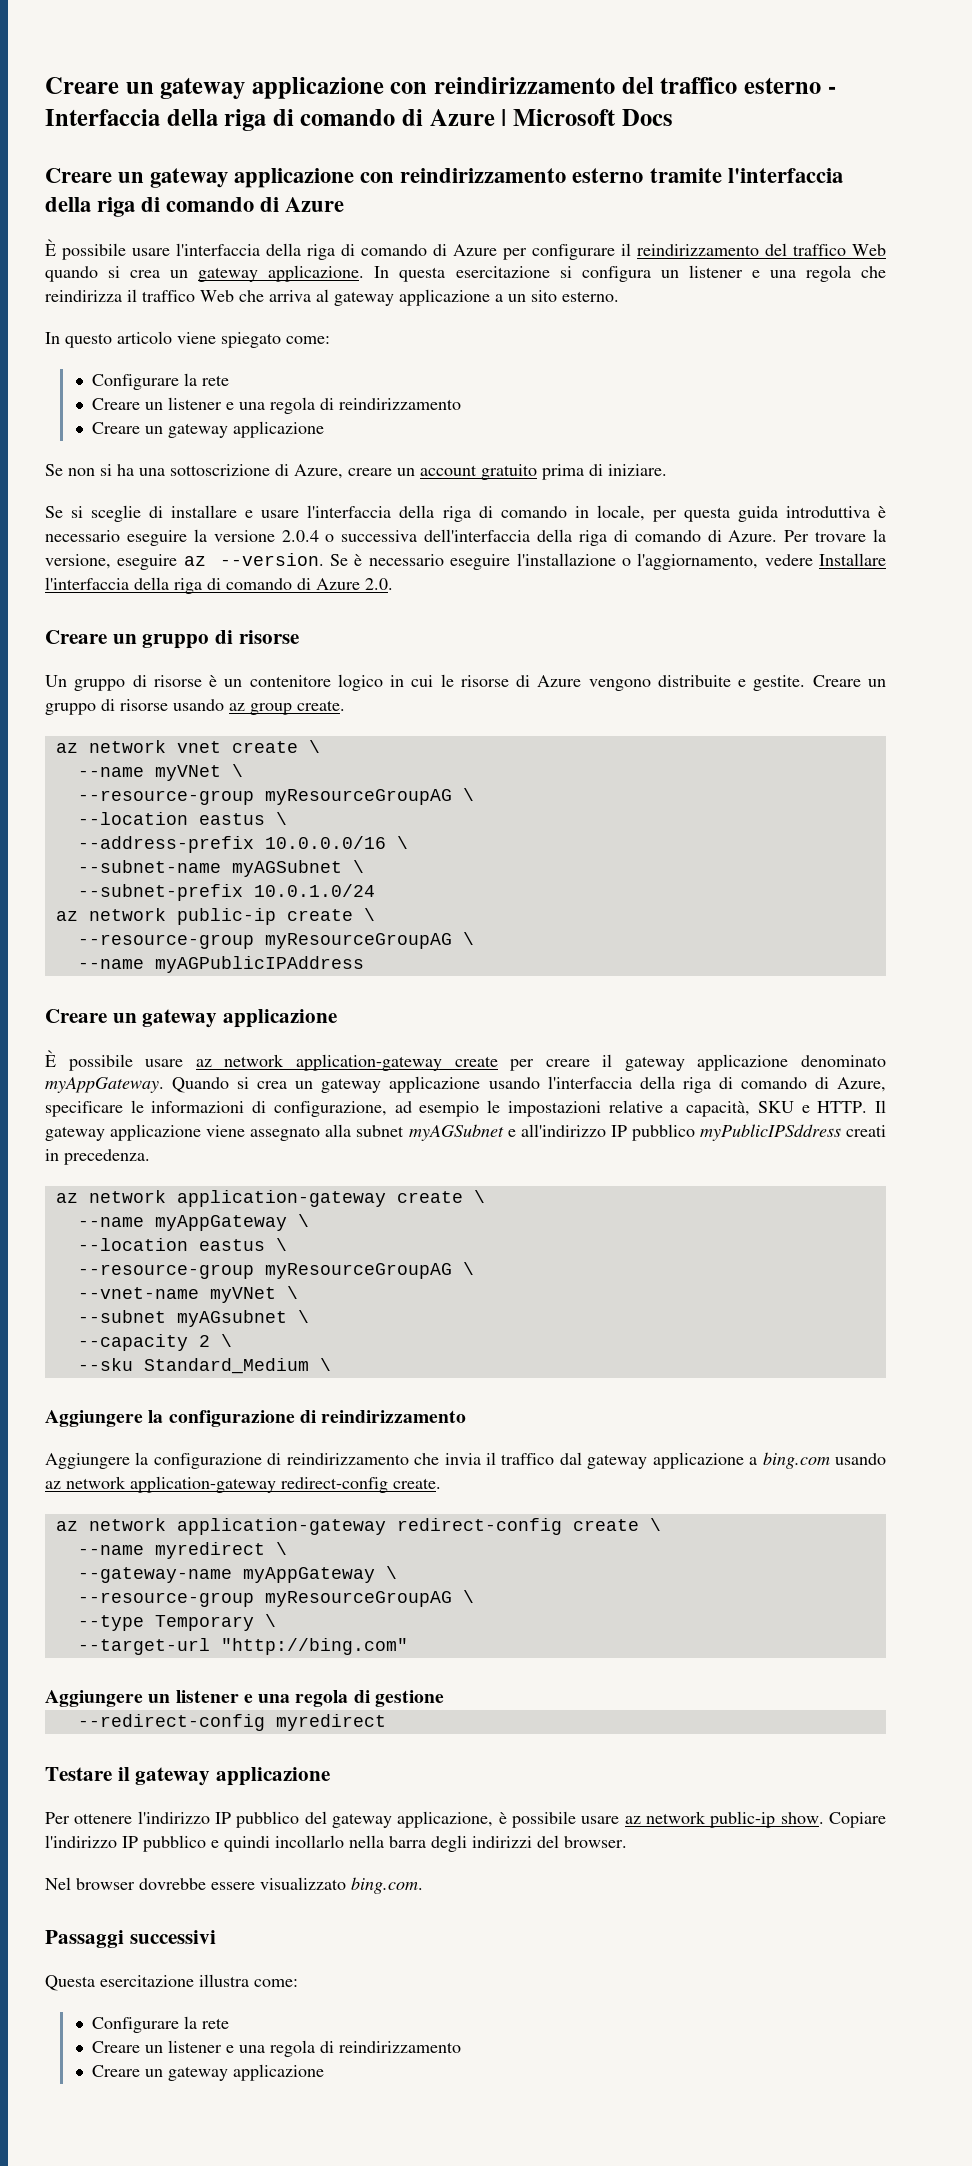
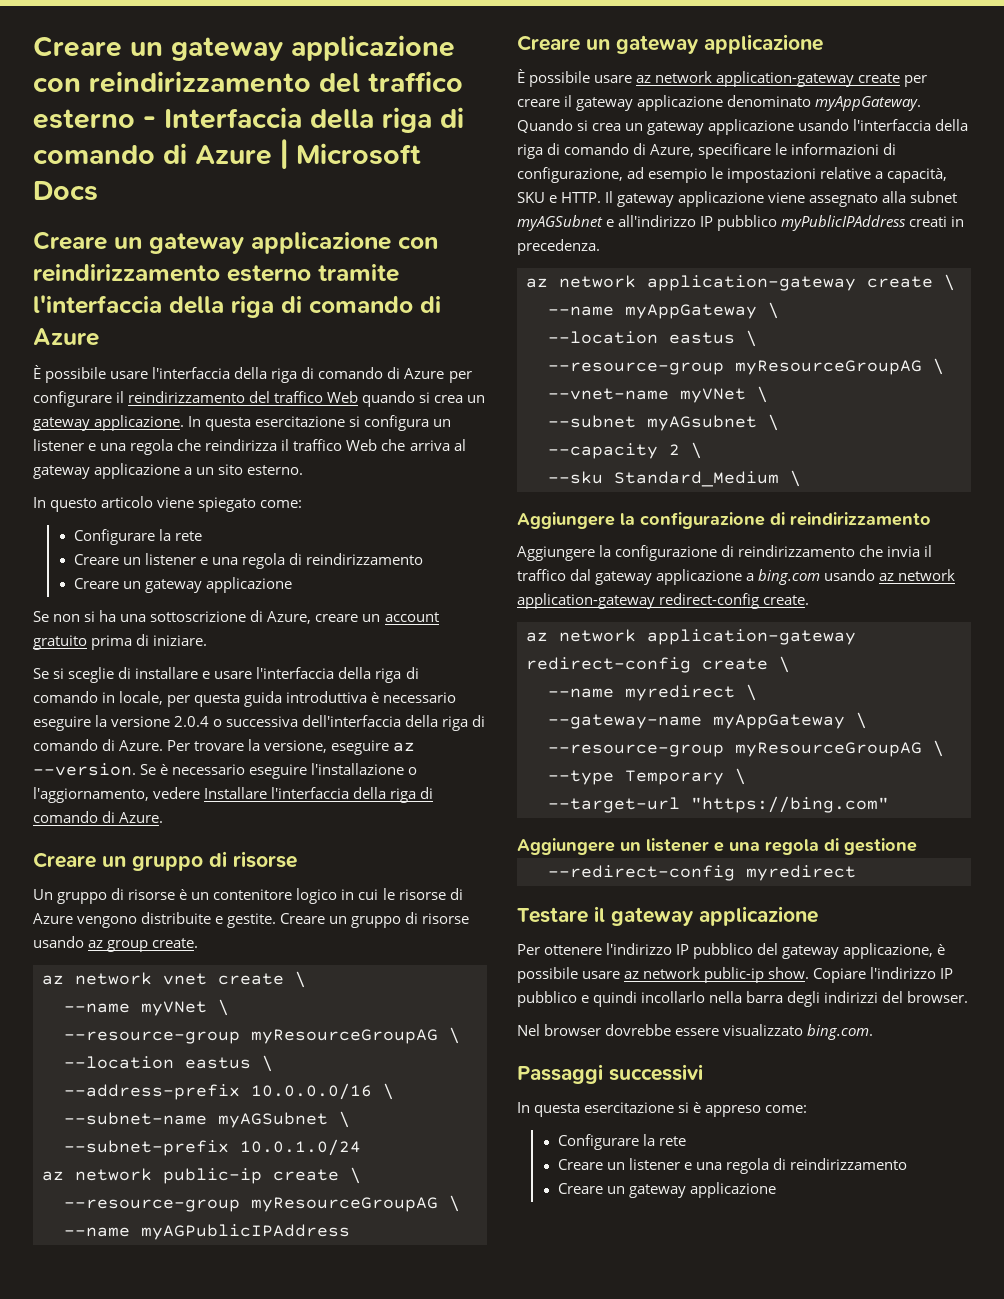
- Se è necessario eseguire l'installazione o l'aggiornamento, vedere Installare l'interfaccia della riga di comando di Azure 2.0.
+ Se è necessario eseguire l'installazione o l'aggiornamento, vedere Installare l'interfaccia della riga di comando di Azure.
- Il gateway applicazione viene assegnato alla subnet myAGSubnet e all'indirizzo IP pubblico myPublicIPSddress creati in precedenza.
+ Il gateway applicazione viene assegnato alla subnet myAGSubnet e all'indirizzo IP pubblico myPublicIPAddress creati in precedenza.
- --target-url "http://bing.com"
+ --target-url "https://bing.com"
- Questa esercitazione illustra come:
+ In questa esercitazione si è appreso come:

